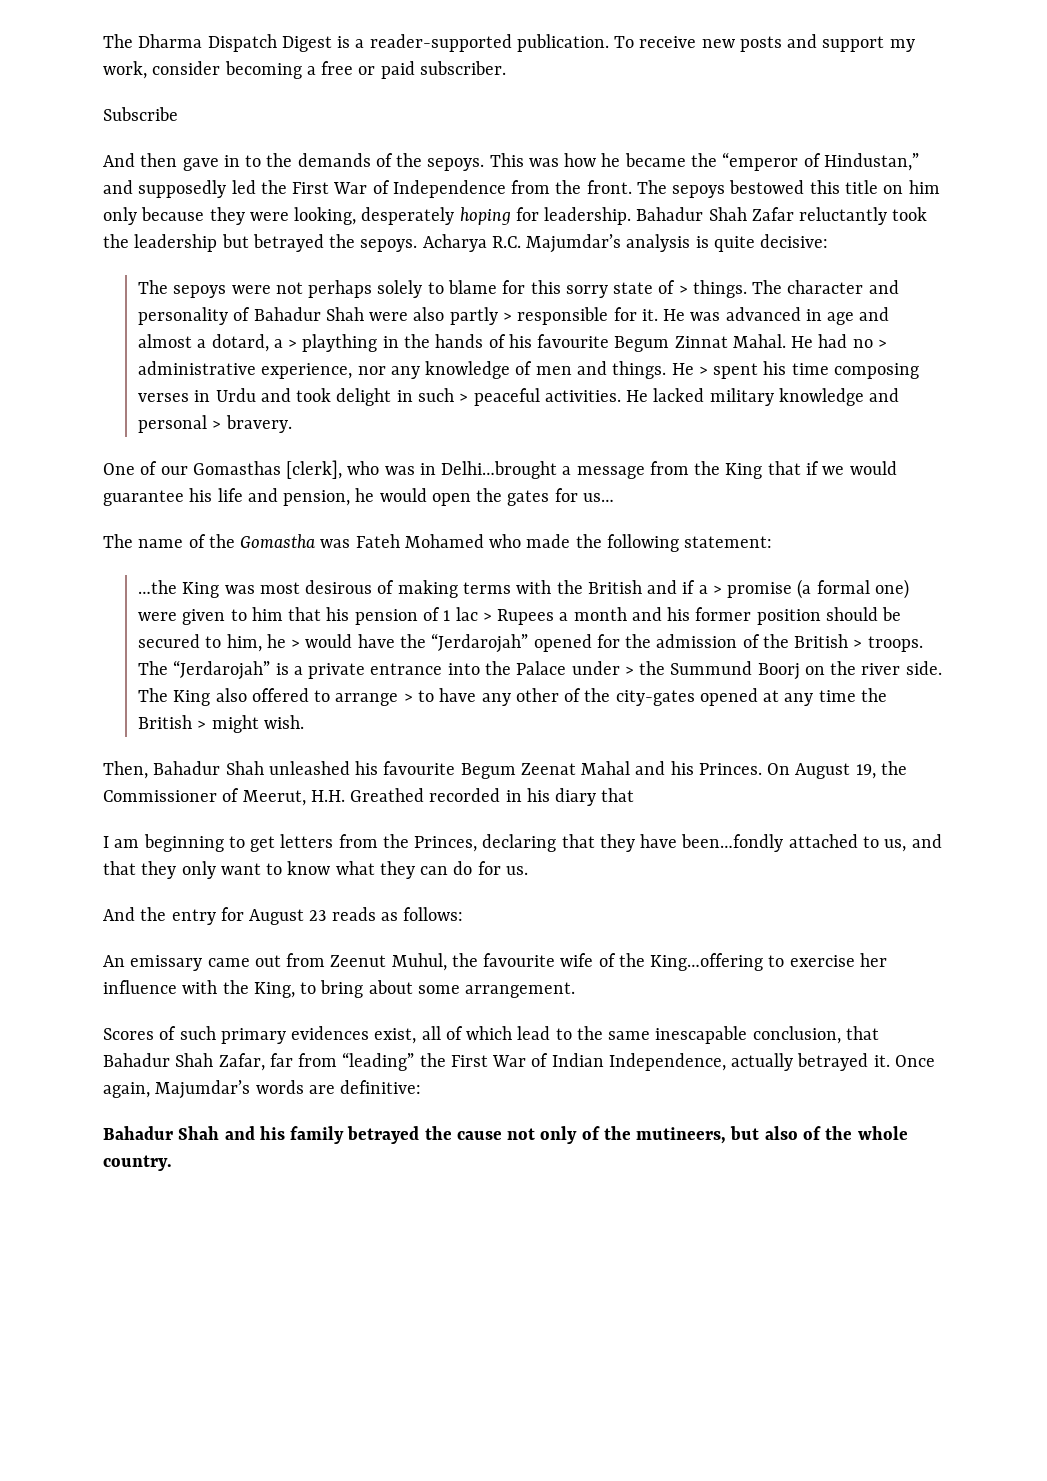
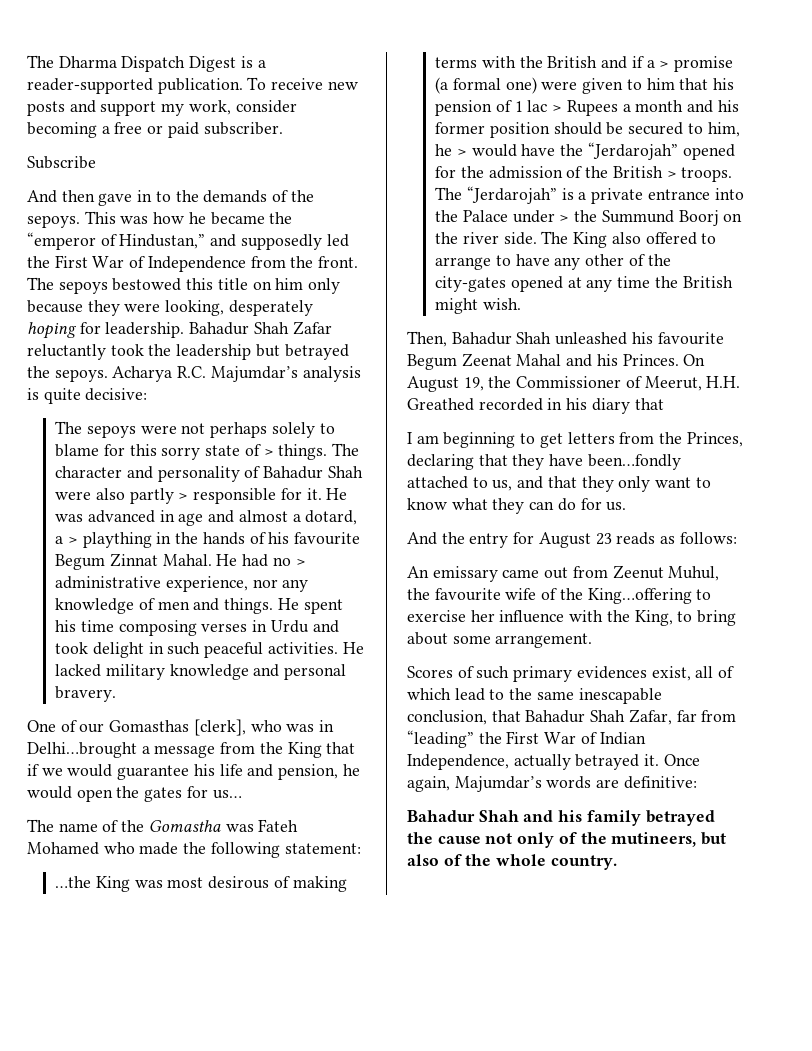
- He > spent his time composing verses in Urdu and took delight in such > peaceful activities.
+ He spent his time composing verses in Urdu and took delight in such peaceful activities.
- He lacked military knowledge and personal > bravery.
+ He lacked military knowledge and personal bravery.
- The King also offered to arrange > to have any other of the city-gates opened at any time the British > might wish.
+ The King also offered to arrange to have any other of the city-gates opened at any time the British might wish.

